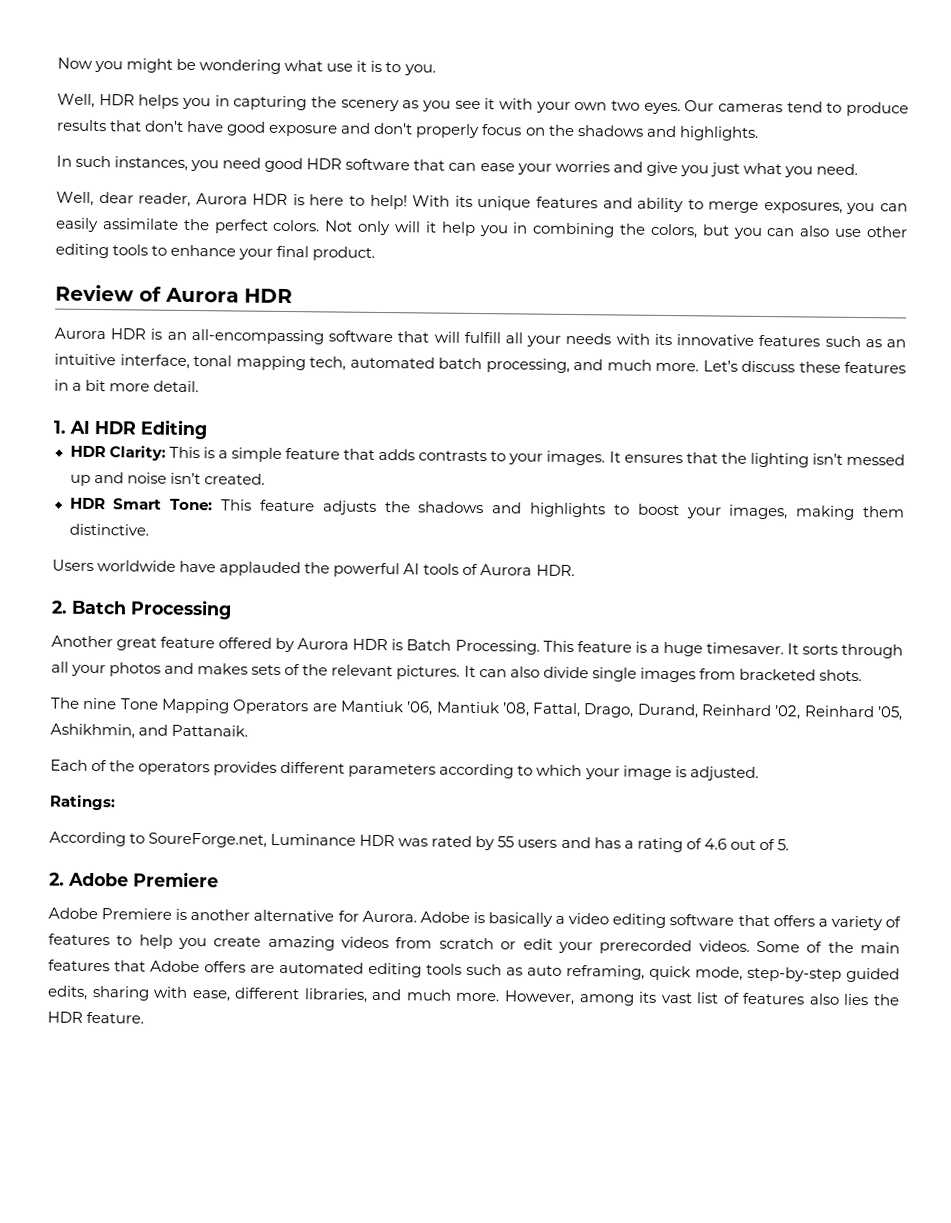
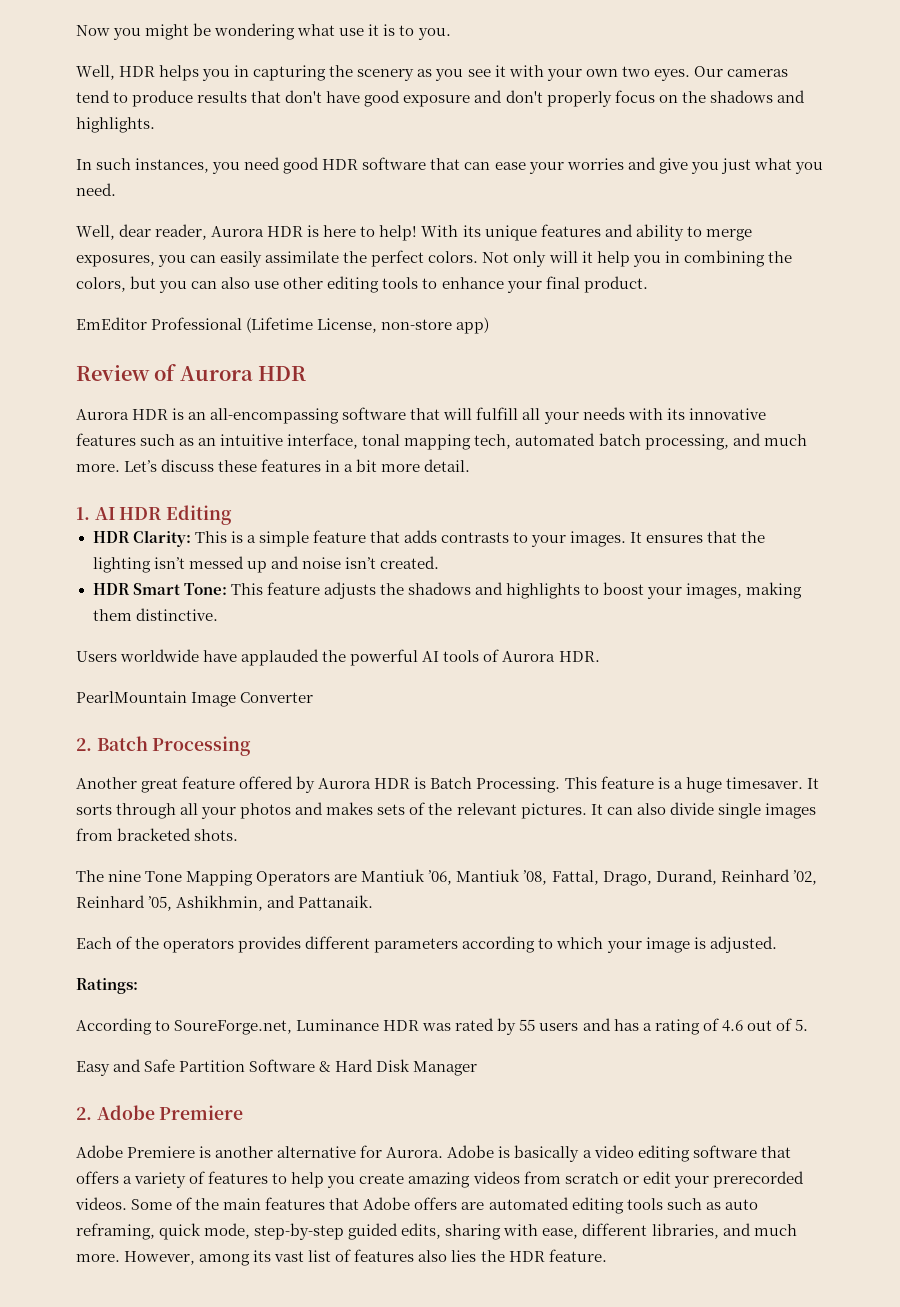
+ EmEditor Professional (Lifetime License, non-store app)
+ PearlMountain Image Converter
+ Easy and Safe Partition Software & Hard Disk Manager

